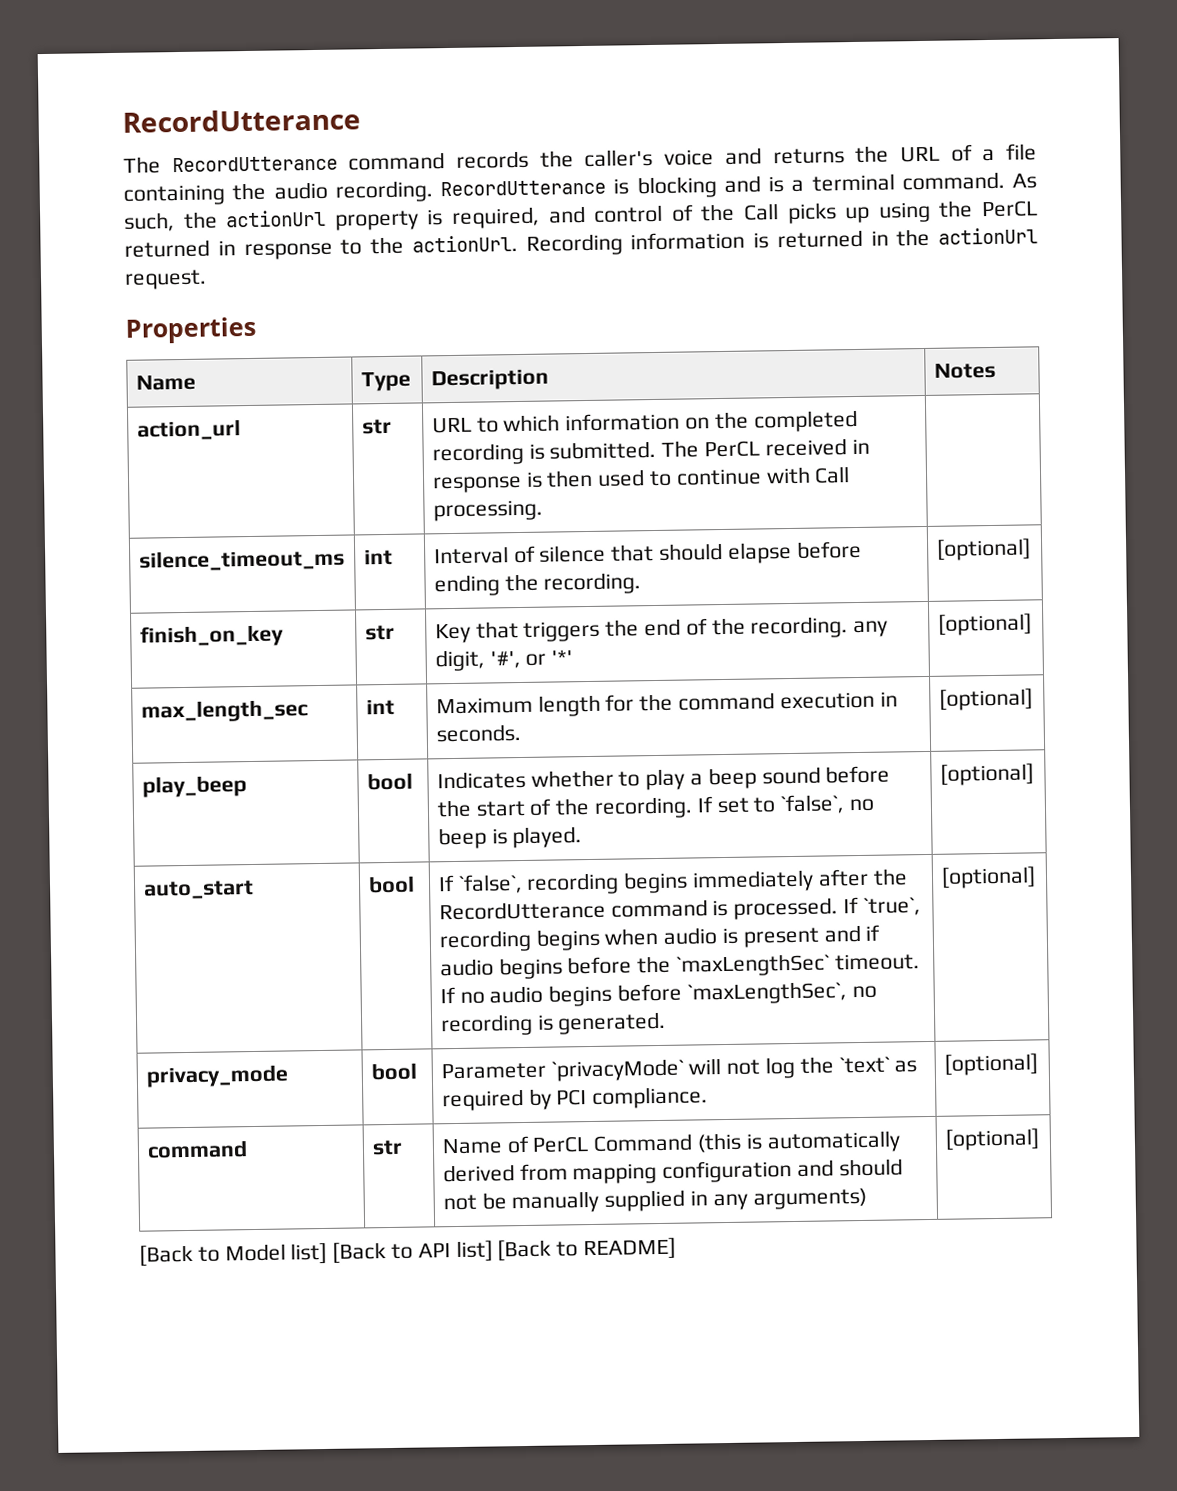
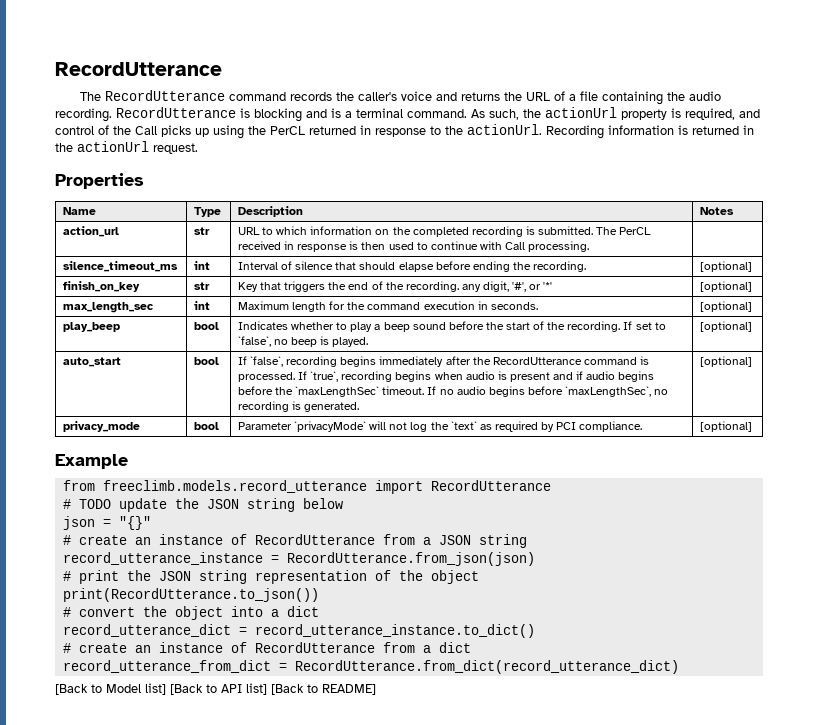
- command | str | Name of PerCL Command (this is automatically derived from mapping configuration and should not be manually supplied in any arguments) | [optional]
+ Example
+ from freeclimb.models.record_utterance import RecordUtterance
+ # TODO update the JSON string below
+ json = "{}"
+ # create an instance of RecordUtterance from a JSON string
+ record_utterance_instance = RecordUtterance.from_json(json)
+ # print the JSON string representation of the object
+ print(RecordUtterance.to_json())
+ # convert the object into a dict
+ record_utterance_dict = record_utterance_instance.to_dict()
+ # create an instance of RecordUtterance from a dict
+ record_utterance_from_dict = RecordUtterance.from_dict(record_utterance_dict)

